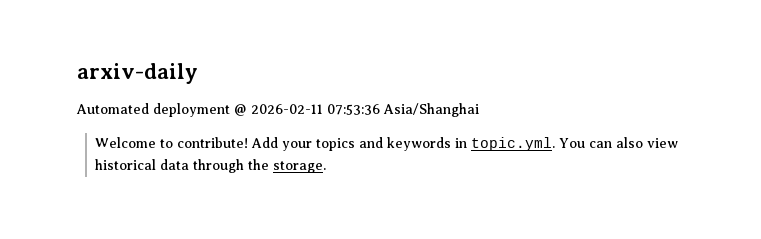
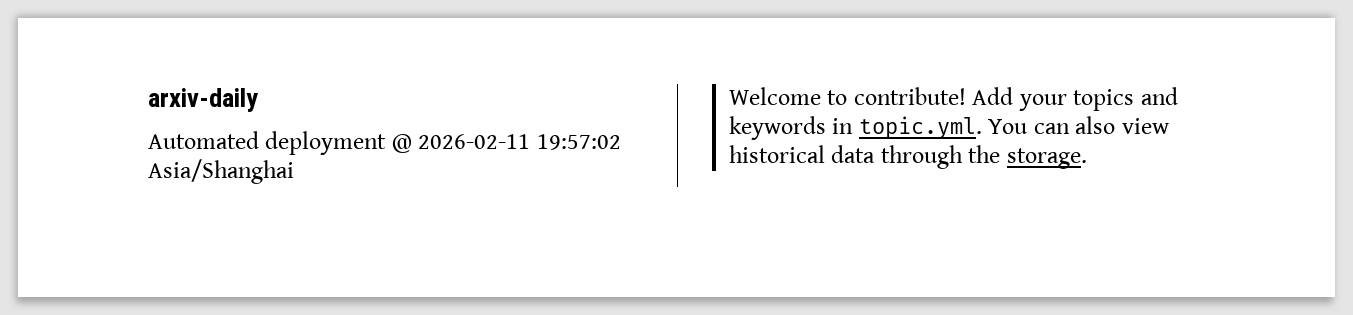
- Automated deployment @ 2026-02-11 07:53:36 Asia/Shanghai
+ Automated deployment @ 2026-02-11 19:57:02 Asia/Shanghai

